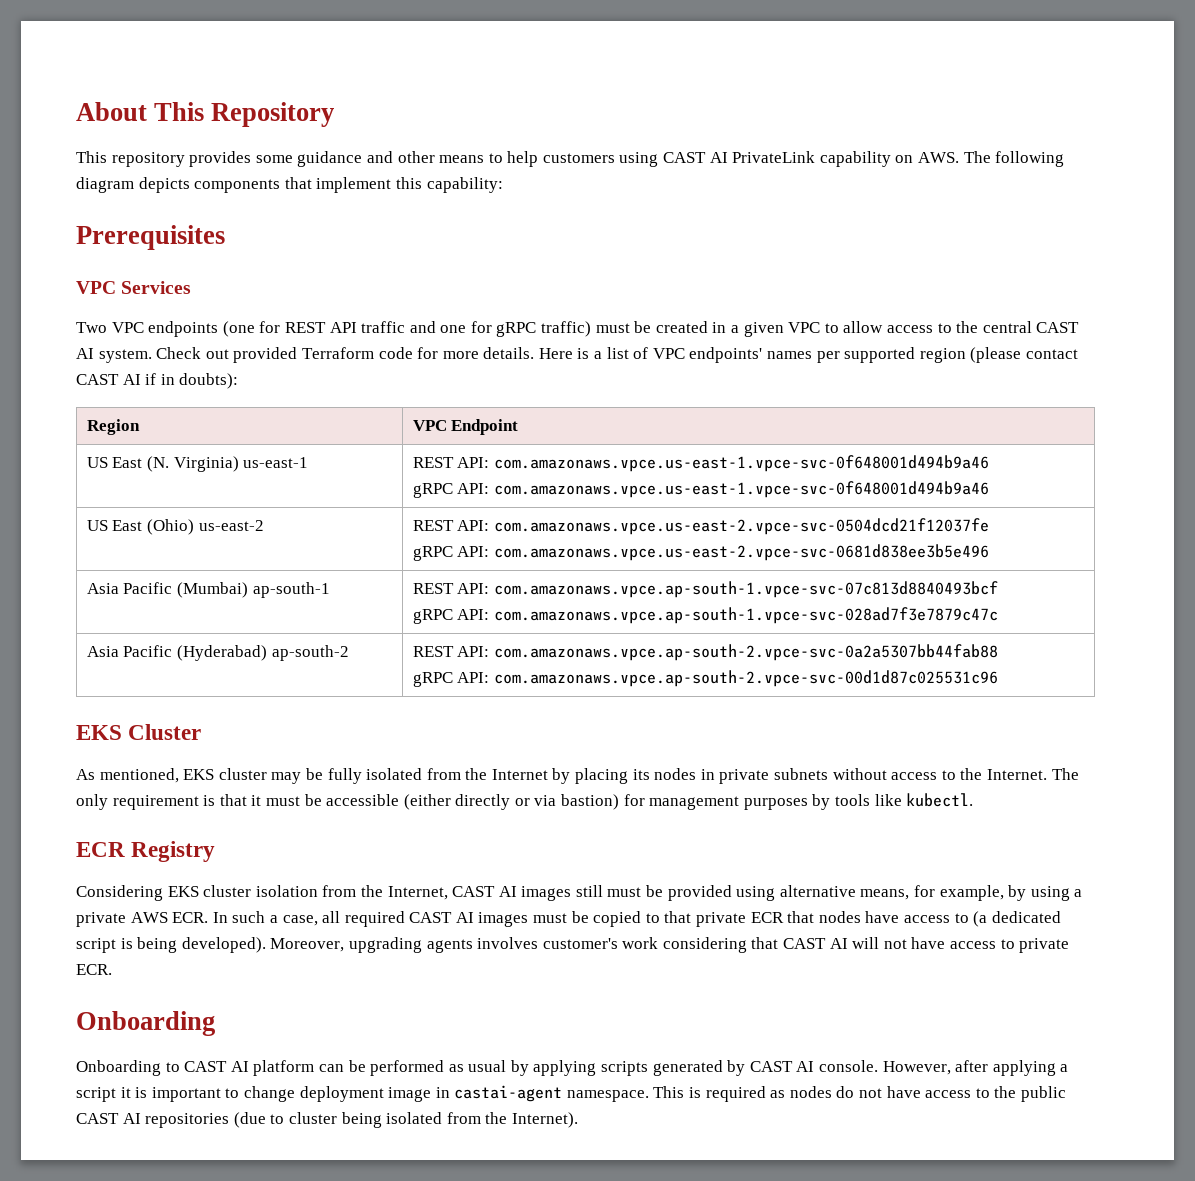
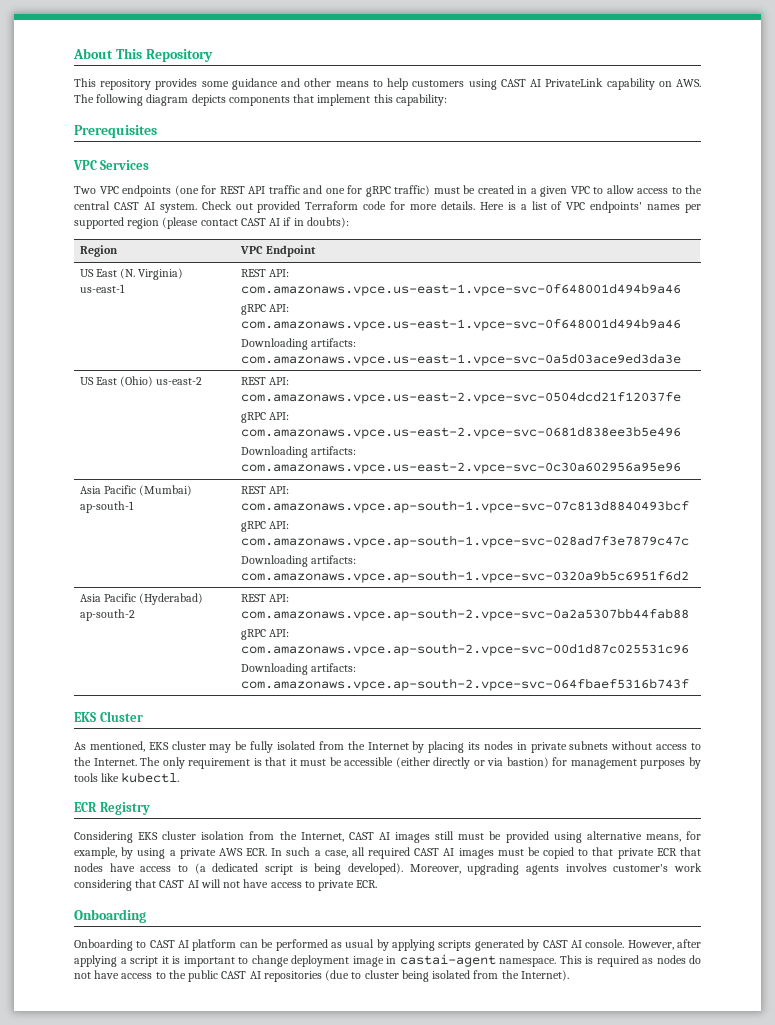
  US East (N. Virginia) us-east-1 | REST API: com.amazonaws.vpce.us-east-1.vpce-svc-0f648001d494b9a46
  gRPC API: com.amazonaws.vpce.us-east-1.vpce-svc-0f648001d494b9a46
+ Downloading artifacts: com.amazonaws.vpce.us-east-1.vpce-svc-0a5d03ace9ed3da3e
  US East (Ohio) us-east-2 | REST API: com.amazonaws.vpce.us-east-2.vpce-svc-0504dcd21f12037fe
  gRPC API: com.amazonaws.vpce.us-east-2.vpce-svc-0681d838ee3b5e496
+ Downloading artifacts: com.amazonaws.vpce.us-east-2.vpce-svc-0c30a602956a95e96
  Asia Pacific (Mumbai) ap-south-1 | REST API: com.amazonaws.vpce.ap-south-1.vpce-svc-07c813d8840493bcf
  gRPC API: com.amazonaws.vpce.ap-south-1.vpce-svc-028ad7f3e7879c47c
+ Downloading artifacts: com.amazonaws.vpce.ap-south-1.vpce-svc-0320a9b5c6951f6d2
  Asia Pacific (Hyderabad) ap-south-2 | REST API: com.amazonaws.vpce.ap-south-2.vpce-svc-0a2a5307bb44fab88
  gRPC API: com.amazonaws.vpce.ap-south-2.vpce-svc-00d1d87c025531c96
+ Downloading artifacts: com.amazonaws.vpce.ap-south-2.vpce-svc-064fbaef5316b743f

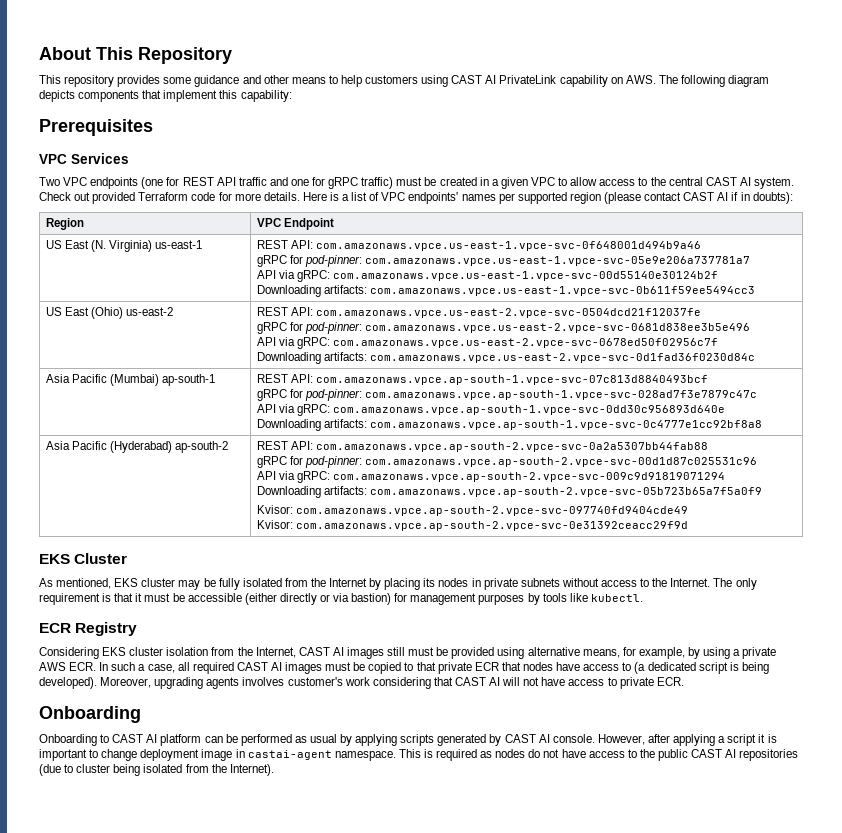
  US East (N. Virginia) us-east-1 | REST API: com.amazonaws.vpce.us-east-1.vpce-svc-0f648001d494b9a46
- gRPC API: com.amazonaws.vpce.us-east-1.vpce-svc-0f648001d494b9a46
- Downloading artifacts: com.amazonaws.vpce.us-east-1.vpce-svc-0a5d03ace9ed3da3e
+ gRPC for pod-pinner: com.amazonaws.vpce.us-east-1.vpce-svc-05e9e206a737781a7
+ API via gRPC: com.amazonaws.vpce.us-east-1.vpce-svc-00d55140e30124b2f
+ Downloading artifacts: com.amazonaws.vpce.us-east-1.vpce-svc-0b611f59ee5494cc3
  US East (Ohio) us-east-2 | REST API: com.amazonaws.vpce.us-east-2.vpce-svc-0504dcd21f12037fe
- gRPC API: com.amazonaws.vpce.us-east-2.vpce-svc-0681d838ee3b5e496
- Downloading artifacts: com.amazonaws.vpce.us-east-2.vpce-svc-0c30a602956a95e96
+ gRPC for pod-pinner: com.amazonaws.vpce.us-east-2.vpce-svc-0681d838ee3b5e496
+ API via gRPC: com.amazonaws.vpce.us-east-2.vpce-svc-0678ed50f02956c7f
+ Downloading artifacts: com.amazonaws.vpce.us-east-2.vpce-svc-0d1fad36f0230d84c
  Asia Pacific (Mumbai) ap-south-1 | REST API: com.amazonaws.vpce.ap-south-1.vpce-svc-07c813d8840493bcf
- gRPC API: com.amazonaws.vpce.ap-south-1.vpce-svc-028ad7f3e7879c47c
- Downloading artifacts: com.amazonaws.vpce.ap-south-1.vpce-svc-0320a9b5c6951f6d2
+ gRPC for pod-pinner: com.amazonaws.vpce.ap-south-1.vpce-svc-028ad7f3e7879c47c
+ API via gRPC: com.amazonaws.vpce.ap-south-1.vpce-svc-0dd30c956893d640e
+ Downloading artifacts: com.amazonaws.vpce.ap-south-1.vpce-svc-0c4777e1cc92bf8a8
  Asia Pacific (Hyderabad) ap-south-2 | REST API: com.amazonaws.vpce.ap-south-2.vpce-svc-0a2a5307bb44fab88
- gRPC API: com.amazonaws.vpce.ap-south-2.vpce-svc-00d1d87c025531c96
- Downloading artifacts: com.amazonaws.vpce.ap-south-2.vpce-svc-064fbaef5316b743f
+ gRPC for pod-pinner: com.amazonaws.vpce.ap-south-2.vpce-svc-00d1d87c025531c96
+ API via gRPC: com.amazonaws.vpce.ap-south-2.vpce-svc-009c9d91819071294
+ Downloading artifacts: com.amazonaws.vpce.ap-south-2.vpce-svc-05b723b65a7f5a0f9
+ Kvisor: com.amazonaws.vpce.ap-south-2.vpce-svc-097740fd9404cde49
+ Kvisor: com.amazonaws.vpce.ap-south-2.vpce-svc-0e31392ceacc29f9d

